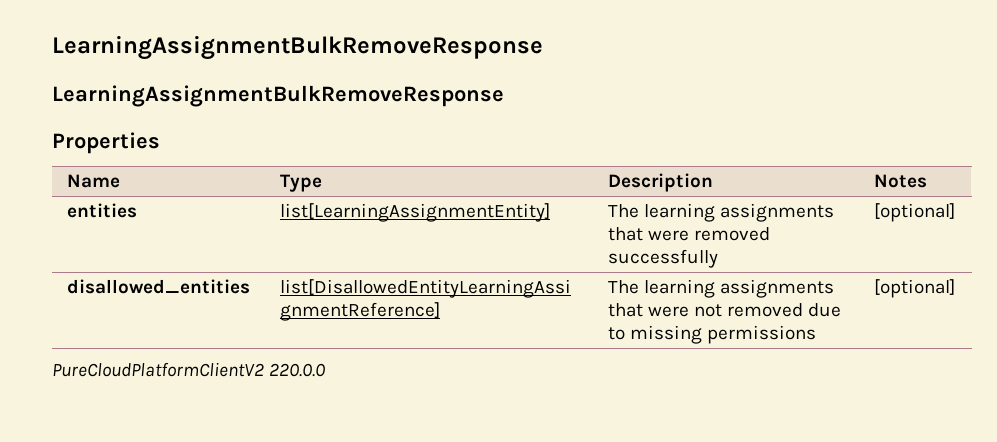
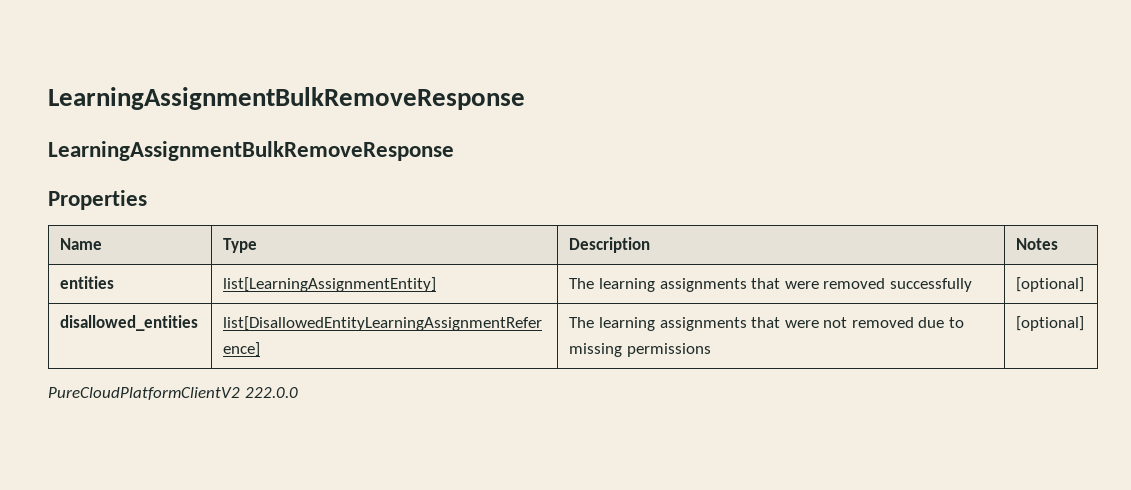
- PureCloudPlatformClientV2 220.0.0
+ PureCloudPlatformClientV2 222.0.0

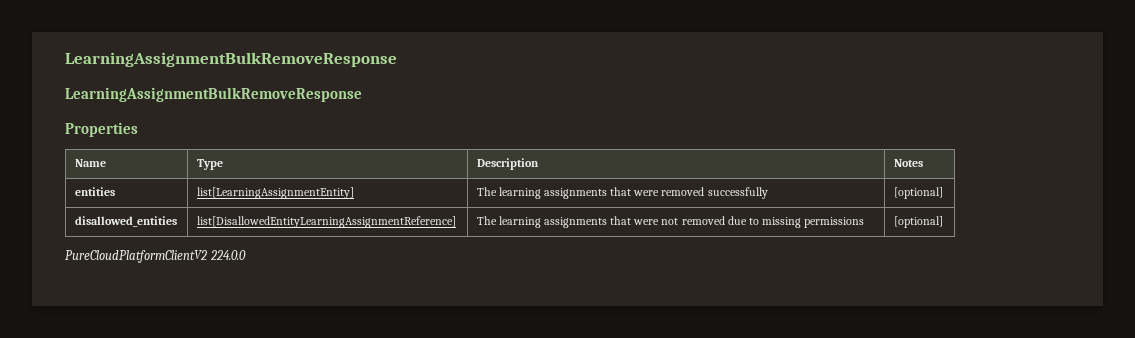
- PureCloudPlatformClientV2 222.0.0
+ PureCloudPlatformClientV2 224.0.0

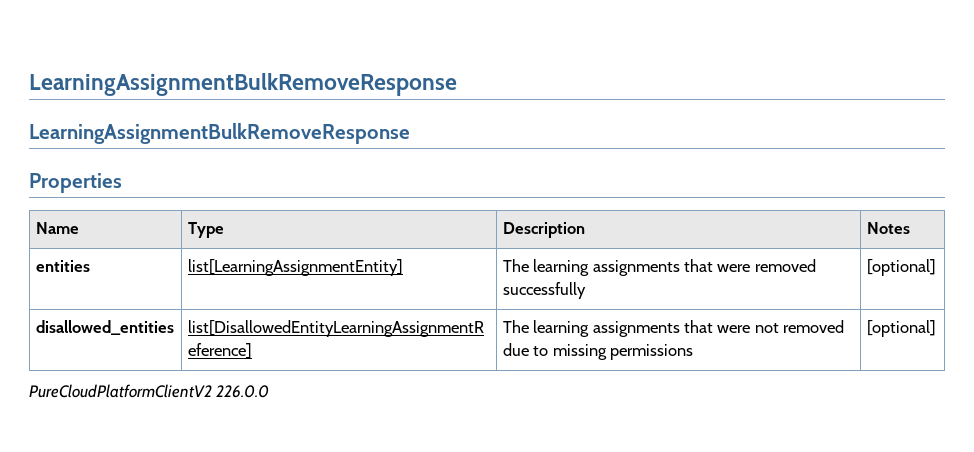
- PureCloudPlatformClientV2 224.0.0
+ PureCloudPlatformClientV2 226.0.0

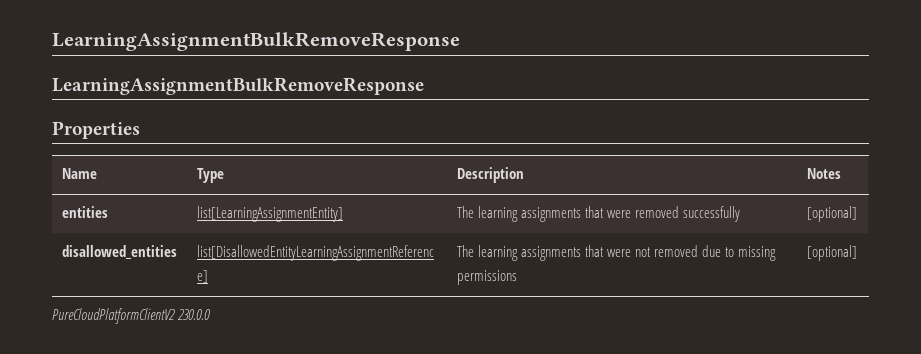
- PureCloudPlatformClientV2 226.0.0
+ PureCloudPlatformClientV2 230.0.0

